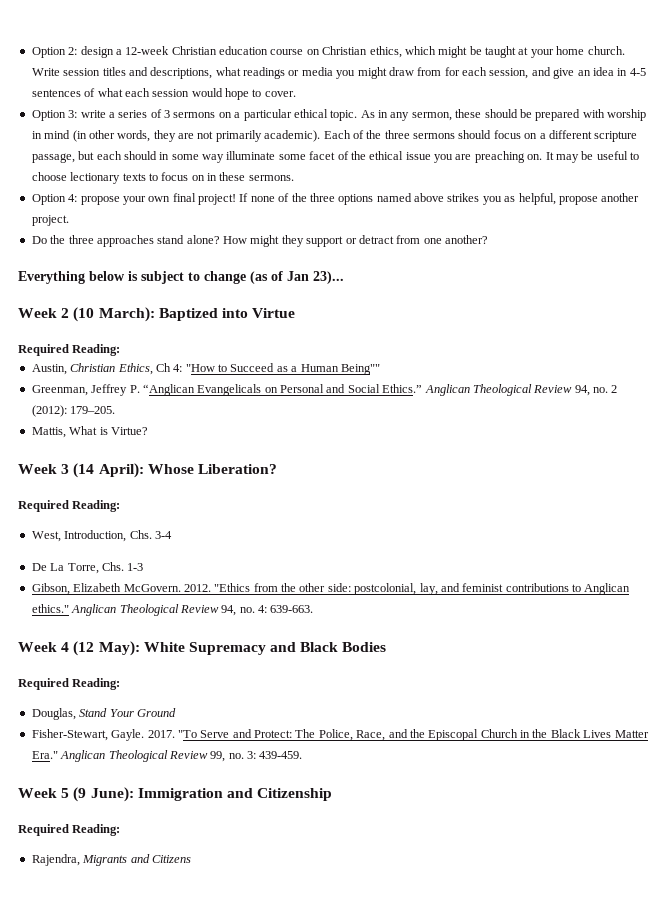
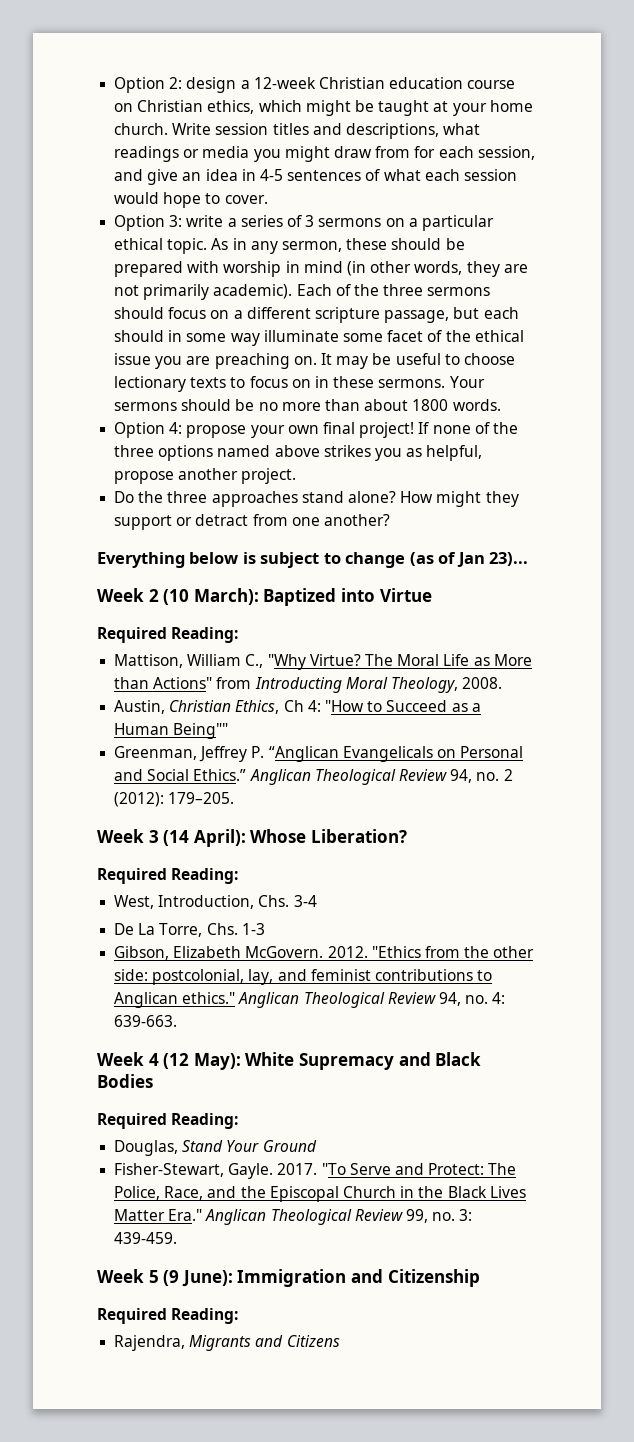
+ Your sermons should be no more than about 1800 words.
+ Mattison, William C., "Why Virtue? The Moral Life as More than Actions" from Introducting Moral Theology, 2008.
- Mattis, What is Virtue?

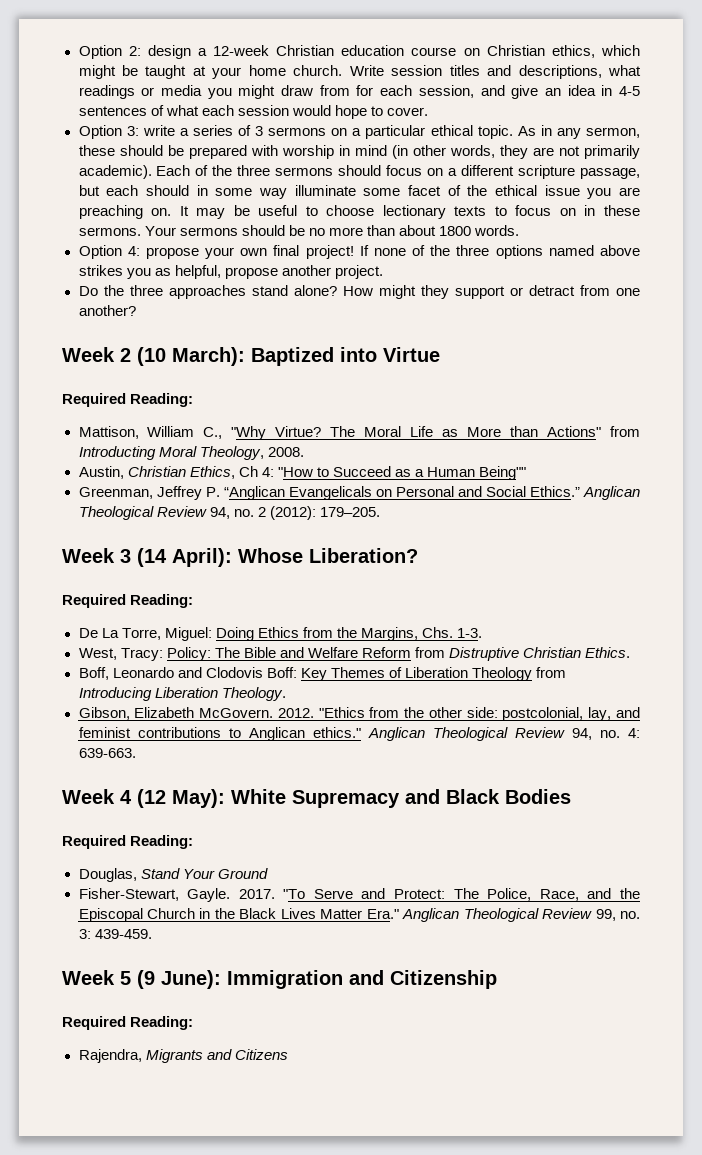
- Everything below is subject to change (as of Jan 23)...
- West, Introduction, Chs. 3-4
- De La Torre, Chs. 1-3
+ De La Torre, Miguel: Doing Ethics from the Margins, Chs. 1-3.
+ West, Tracy: Policy: The Bible and Welfare Reform from Distruptive Christian Ethics.
+ Boff, Leonardo and Clodovis Boff: Key Themes of Liberation Theology from Introducing Liberation Theology.

